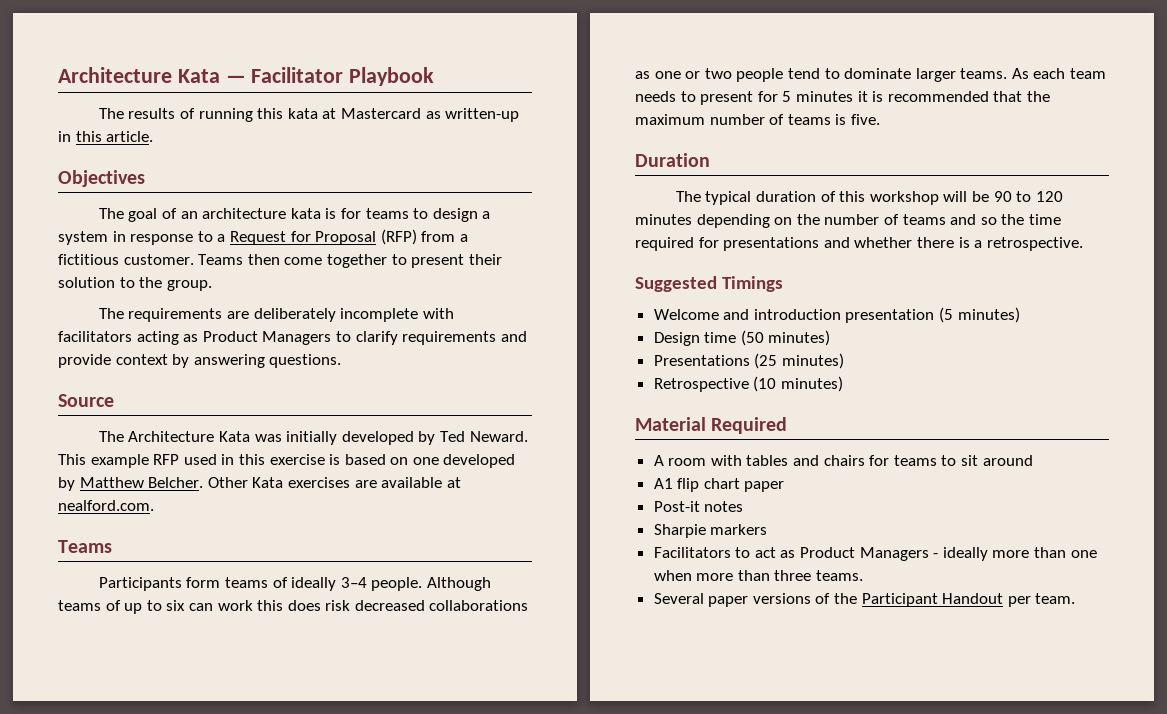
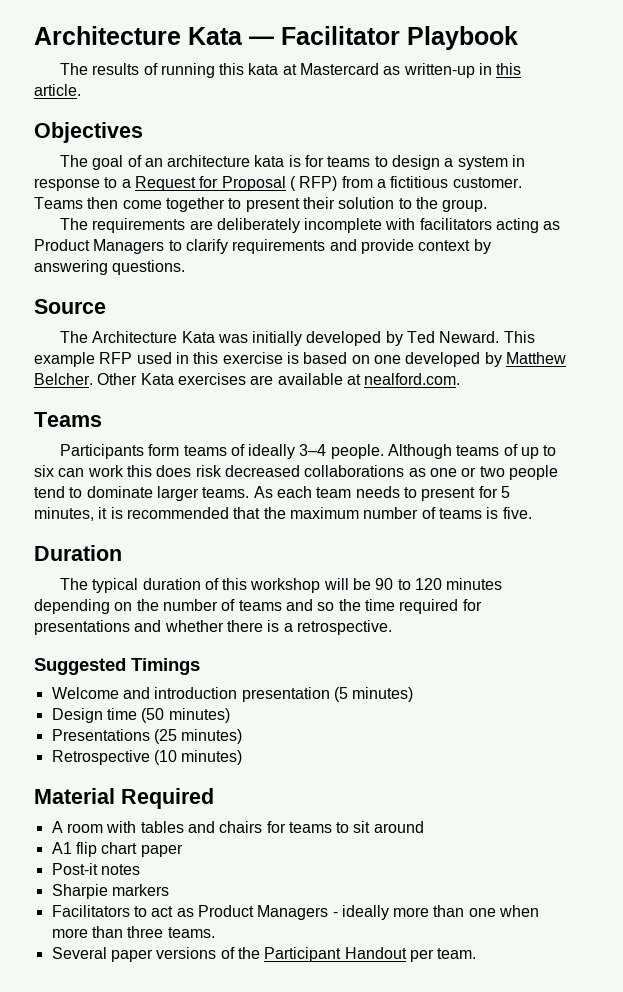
- The goal of an architecture kata is for teams to design a system in response to a Request for Proposal (RFP) from a fictitious customer.
+ The goal of an architecture kata is for teams to design a system in response to a Request for Proposal ( RFP) from a fictitious customer.
- As each team needs to present for 5 minutes it is recommended that the maximum number of teams is five.
+ As each team needs to present for 5 minutes, it is recommended that the maximum number of teams is five.

